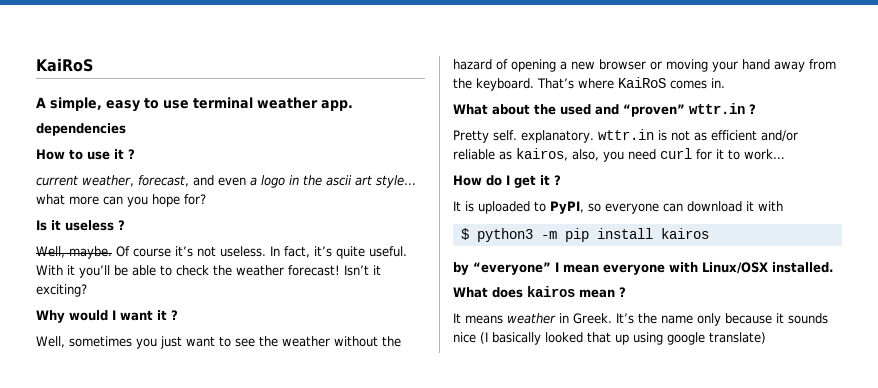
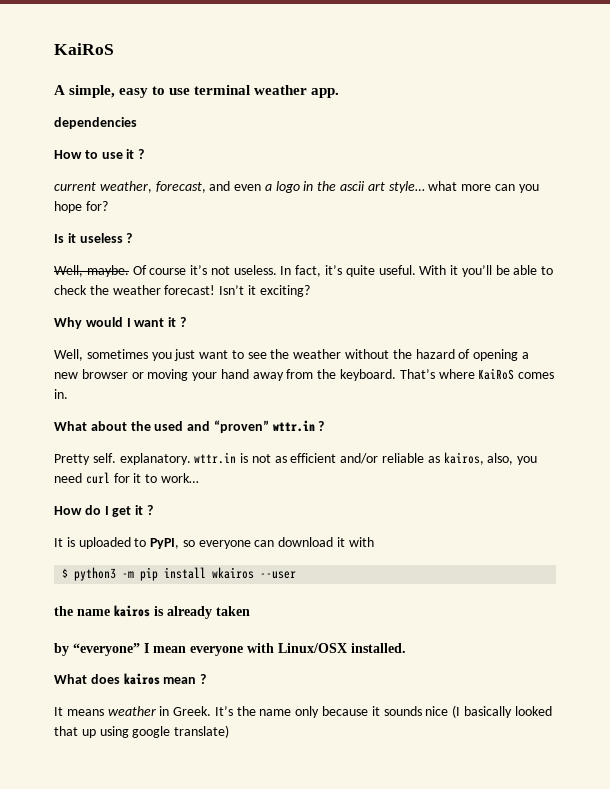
- $ python3 -m pip install kairos
+ $ python3 -m pip install wkairos --user
+ the name kairos is already taken

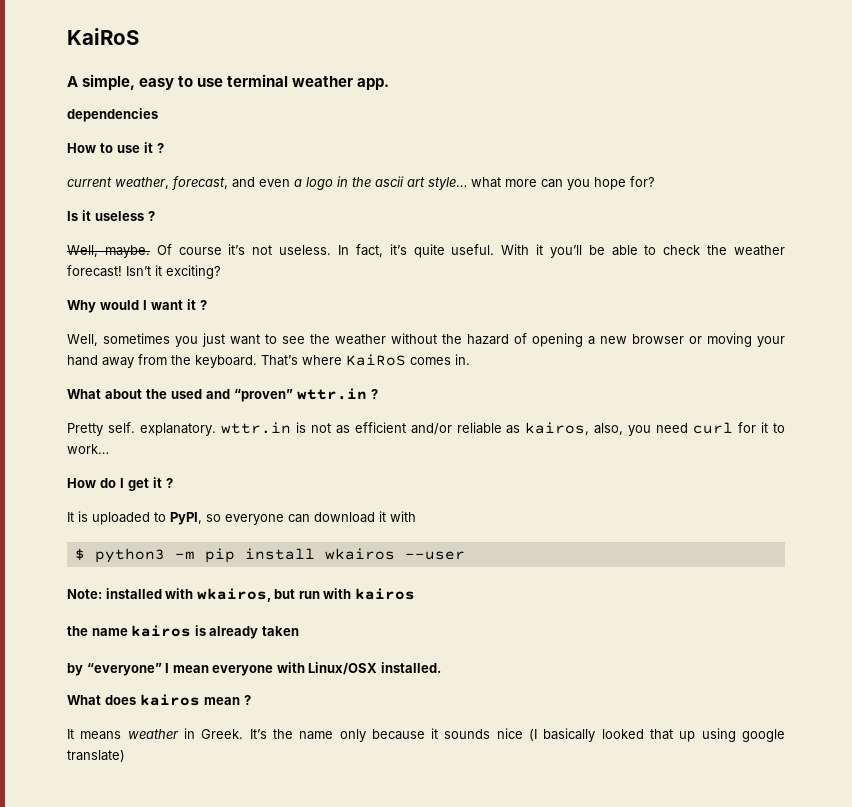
+ Note: installed with wkairos, but run with kairos

